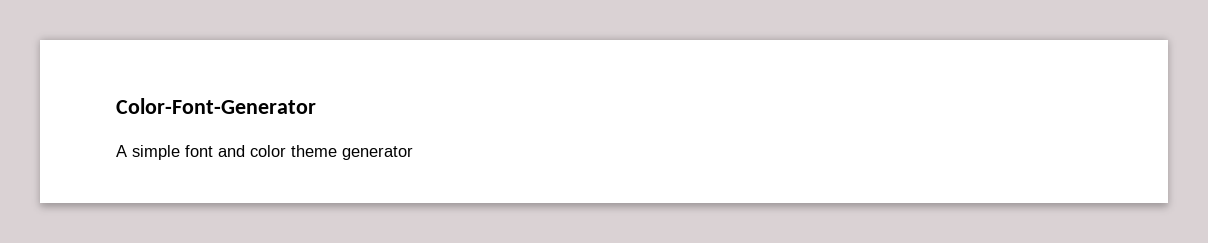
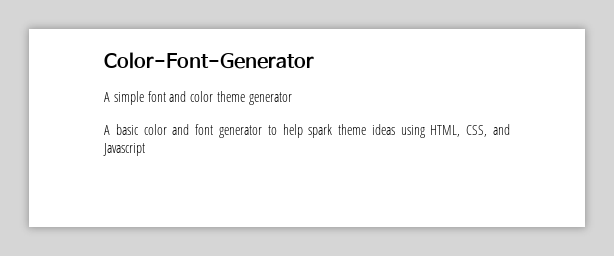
+ A basic color and font generator to help spark theme ideas using HTML, CSS, and Javascript

